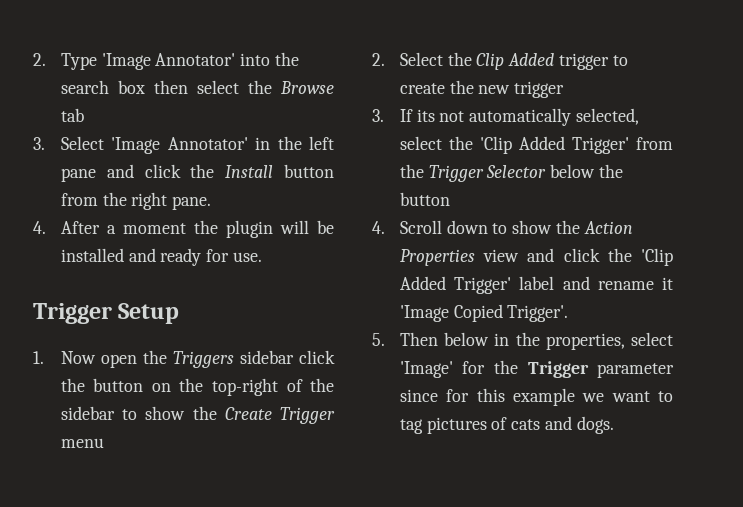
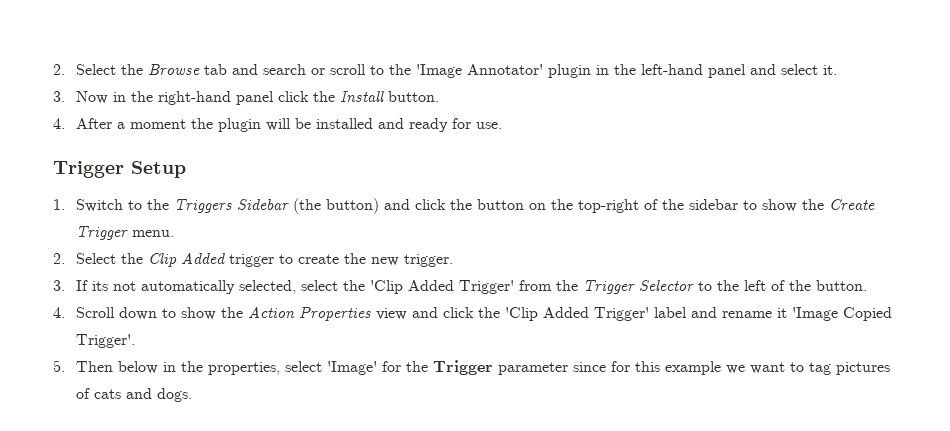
- 2. Type 'Image Annotator' into the search box then select the Browse tab
- 3. Select 'Image Annotator' in the left pane and click the Install button from the right pane.
+ 2. Select the Browse tab and search or scroll to the 'Image Annotator' plugin in the left-hand panel and select it.
+ 3. Now in the right-hand panel click the Install button.
- 1. Now open the Triggers sidebar click the button on the top-right of the sidebar to show the Create Trigger menu
+ 1. Switch to the Triggers Sidebar (the button) and click the button on the top-right of the sidebar to show the Create Trigger menu.
- 2. Select the Clip Added trigger to create the new trigger
+ 2. Select the Clip Added trigger to create the new trigger.
- 3. If its not automatically selected, select the 'Clip Added Trigger' from the Trigger Selector below the button
+ 3. If its not automatically selected, select the 'Clip Added Trigger' from the Trigger Selector to the left of the button.

